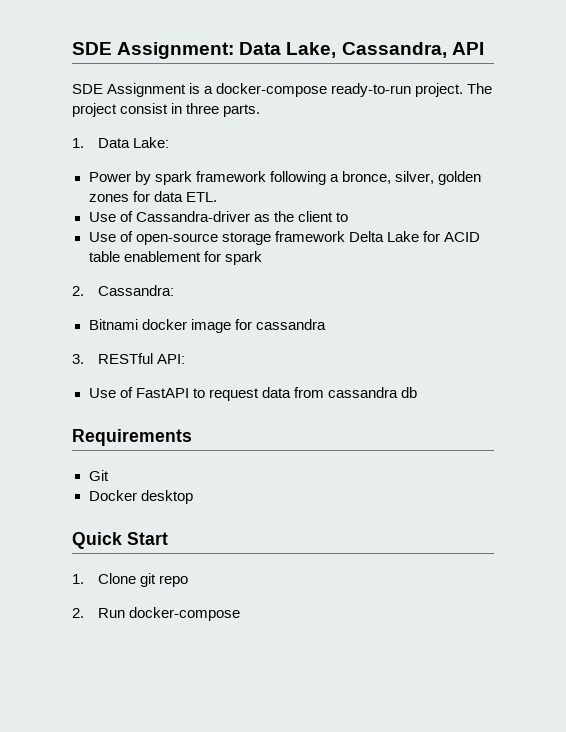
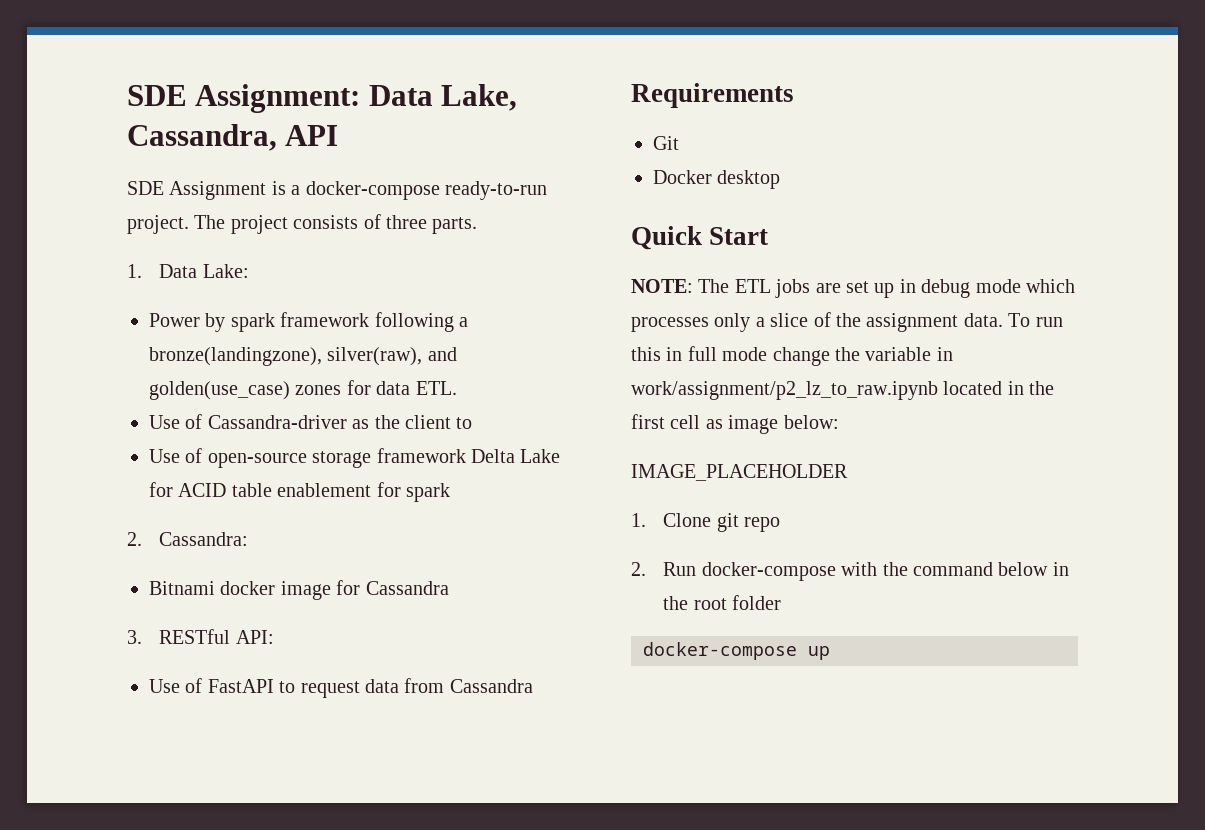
- The project consist in three parts.
+ The project consists of three parts.
- Power by spark framework following a bronce, silver, golden zones for data ETL.
+ Power by spark framework following a bronze(landingzone), silver(raw), and golden(use_case) zones for data ETL.
- Bitnami docker image for cassandra
+ Bitnami docker image for Cassandra
- Use of FastAPI to request data from cassandra db
+ Use of FastAPI to request data from Cassandra
+ NOTE: The ETL jobs are set up in debug mode which processes only a slice of the assignment data. To run this in full mode change the variable in work/assignment/p2_lz_to_raw.ipynb located in the first cell as image below:
+ IMAGE_PLACEHOLDER
- 2. Run docker-compose
+ 2. Run docker-compose with the command below in the root folder
+ docker-compose up

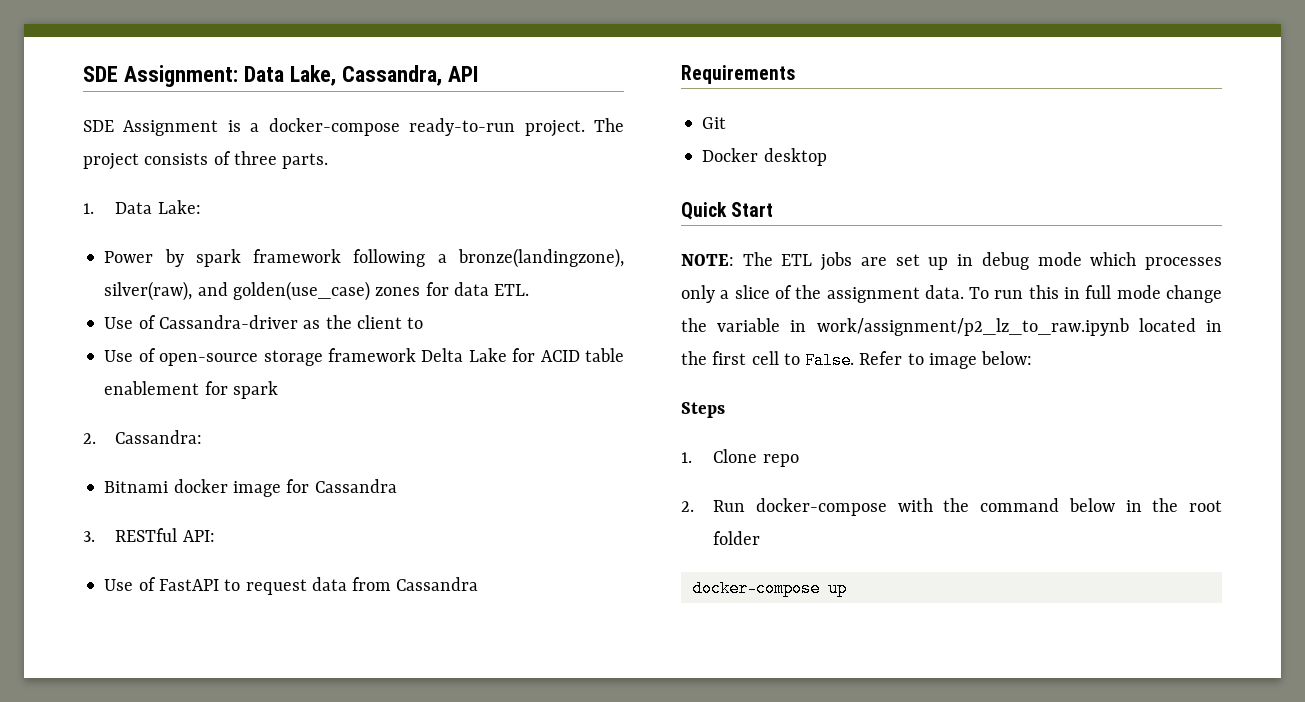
- To run this in full mode change the variable in work/assignment/p2_lz_to_raw.ipynb located in the first cell as image below:
+ To run this in full mode change the variable in work/assignment/p2_lz_to_raw.ipynb located in the first cell to False. Refer to image below:
- IMAGE_PLACEHOLDER
+ Steps
- 1. Clone git repo
+ 1. Clone repo

